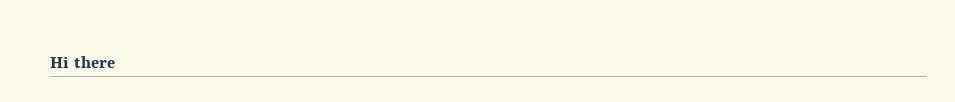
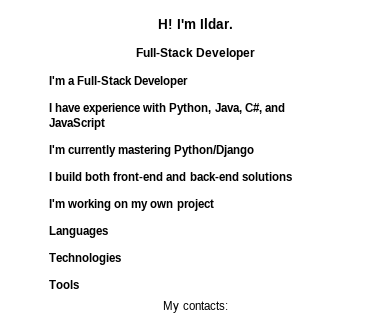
- Hi there
+ H! I'm Ildar.
+ Full-Stack Developer
+ I'm a Full-Stack Developer
+ I have experience with Python, Java, C#, and JavaScript
+ I'm currently mastering Python/Django
+ I build both front-end and back-end solutions
+ I'm working on my own project
+ Languages
+ Technologies
+ Tools
+ My contacts:

